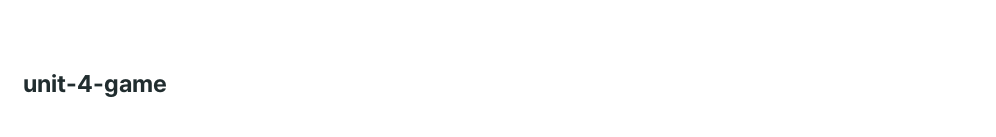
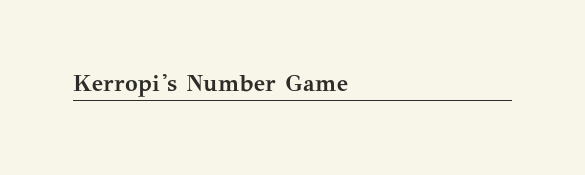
- unit-4-game
+ Kerropi's Number Game

